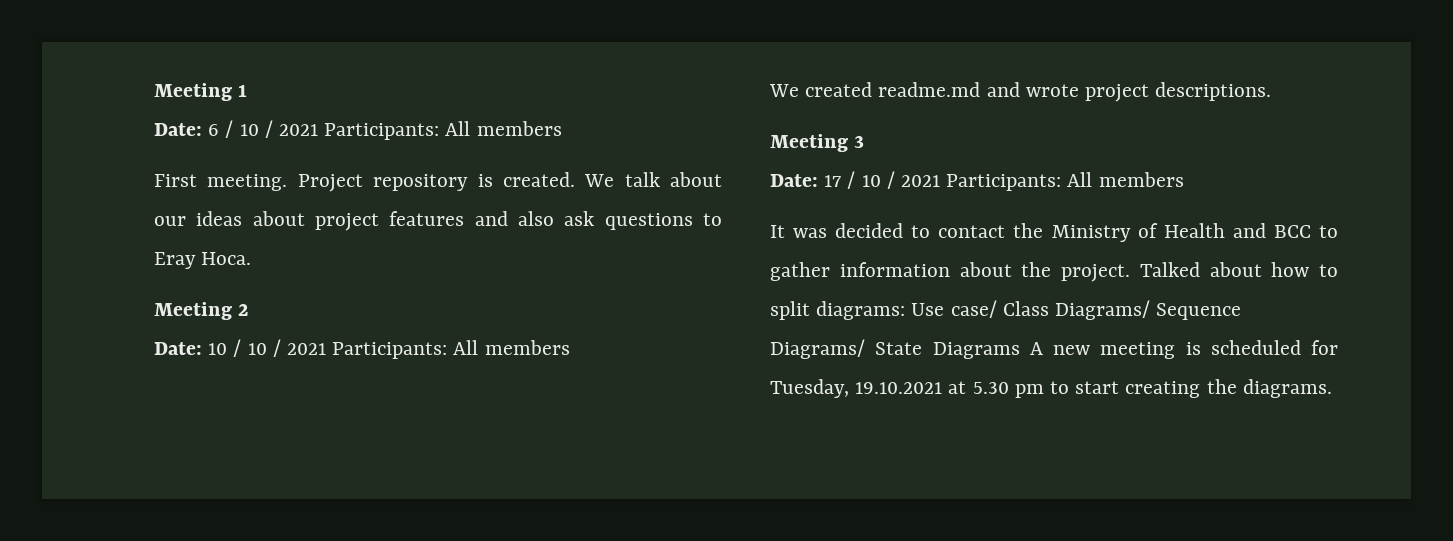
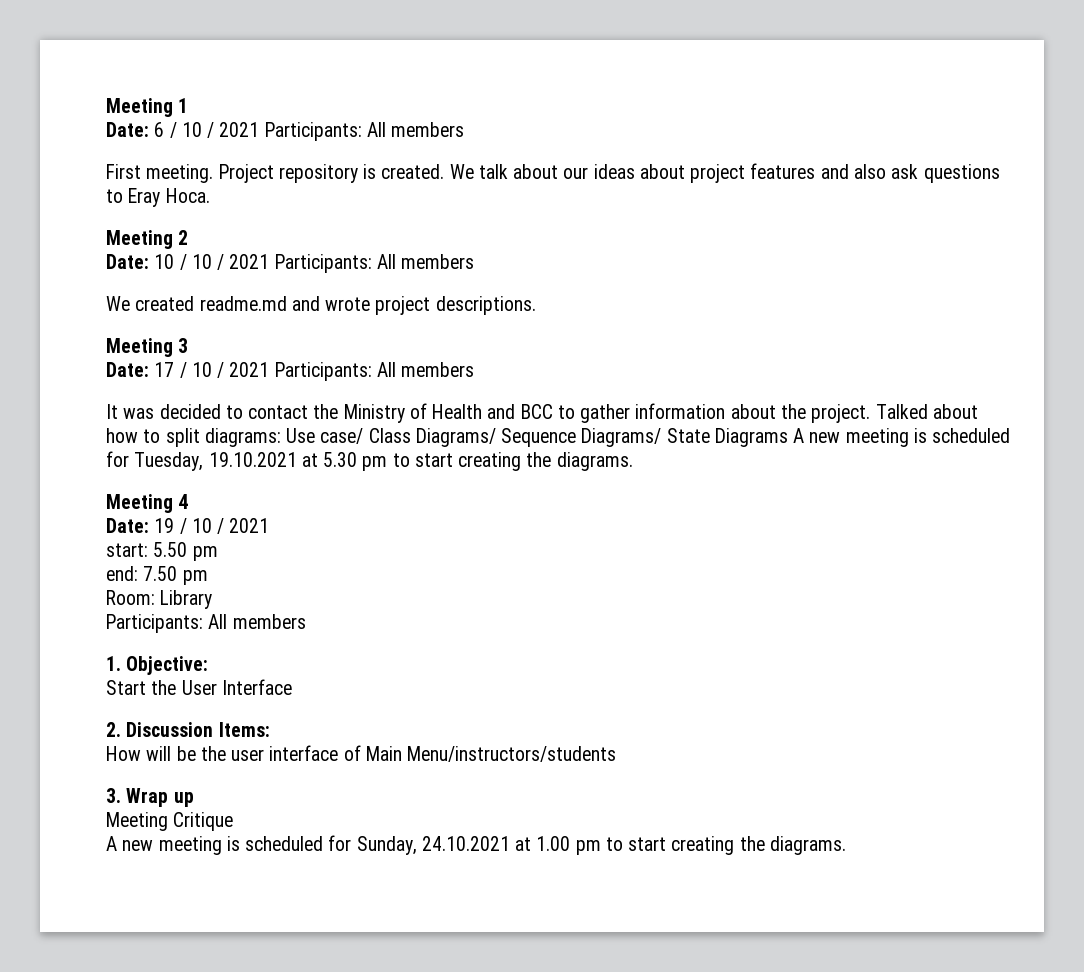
+ Meeting 4
+ Date: 19 / 10 / 2021
+ start: 5.50 pm
+ end: 7.50 pm
+ Room: Library
+ Participants: All members
+ 1. Objective:
+ Start the User Interface
+ 2. Discussion Items:
+ How will be the user interface of Main Menu/instructors/students
+ 3. Wrap up
+ Meeting Critique
+ A new meeting is scheduled for Sunday, 24.10.2021 at 1.00 pm to start creating the diagrams.

